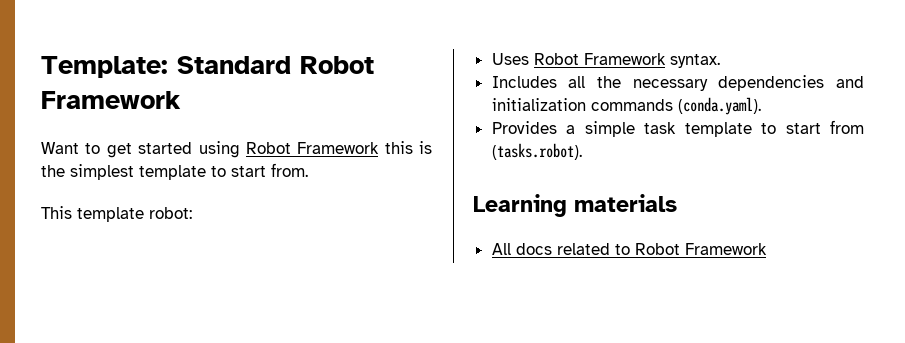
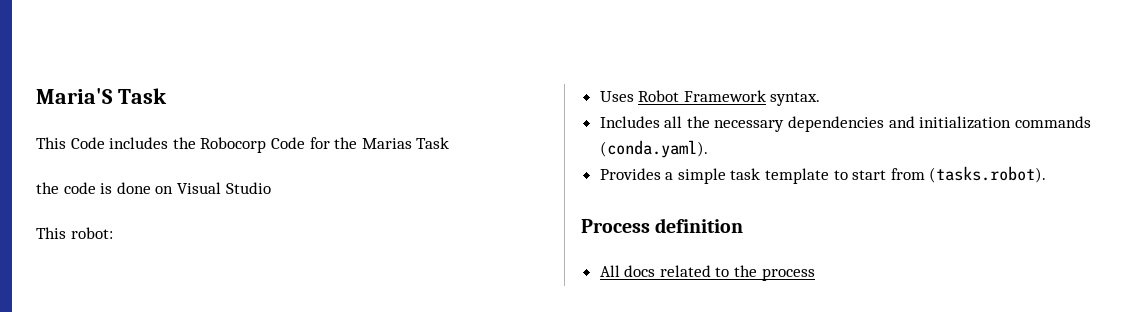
- Template: Standard Robot Framework
- Want to get started using Robot Framework this is the simplest template to start from.
- This template robot:
+ Maria'S Task
+ This Code includes the Robocorp Code for the Marias Task
+ the code is done on Visual Studio
+ This robot:
- Learning materials
+ Process definition
- All docs related to Robot Framework
+ All docs related to the process

